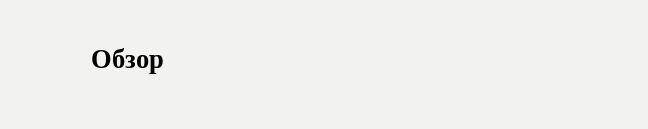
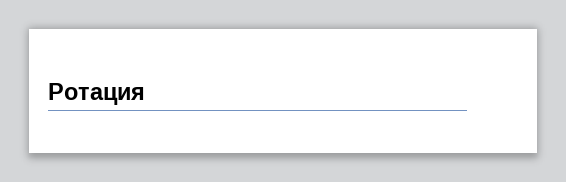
- Обзор
+ Ротация

